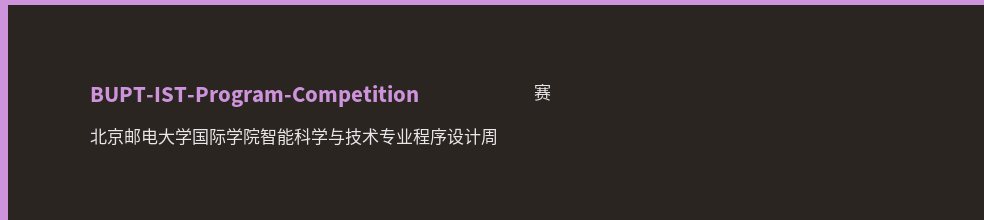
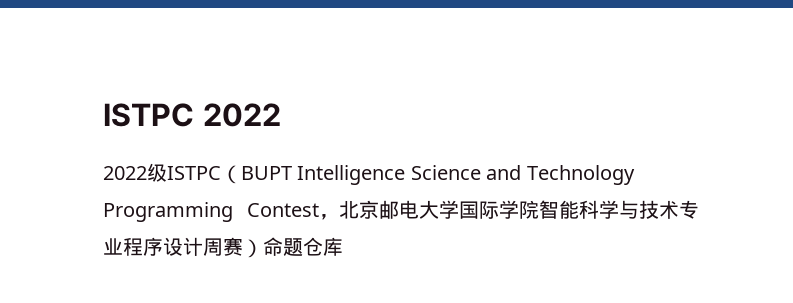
- BUPT-IST-Program-Competition
- 北京邮电大学国际学院智能科学与技术专业程序设计周赛
+ ISTPC 2022
+ 2022级ISTPC（BUPT Intelligence Science and Technology Programming Contest，北京邮电大学国际学院智能科学与技术专业程序设计周赛）命题仓库

